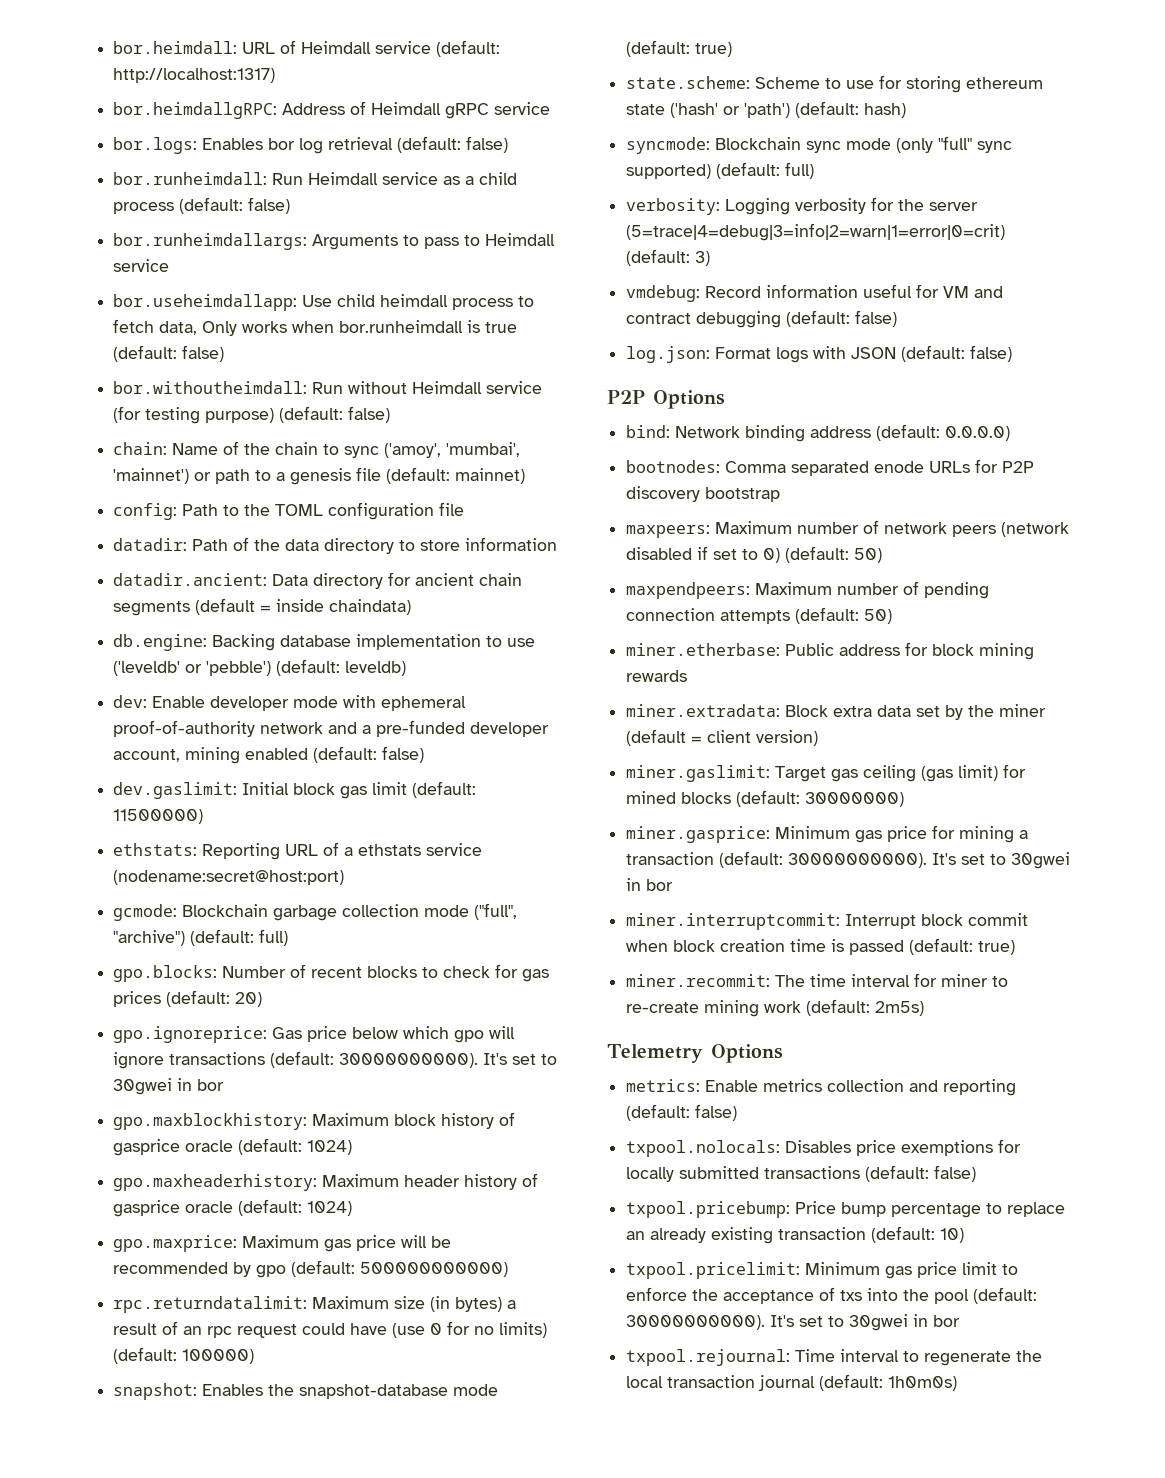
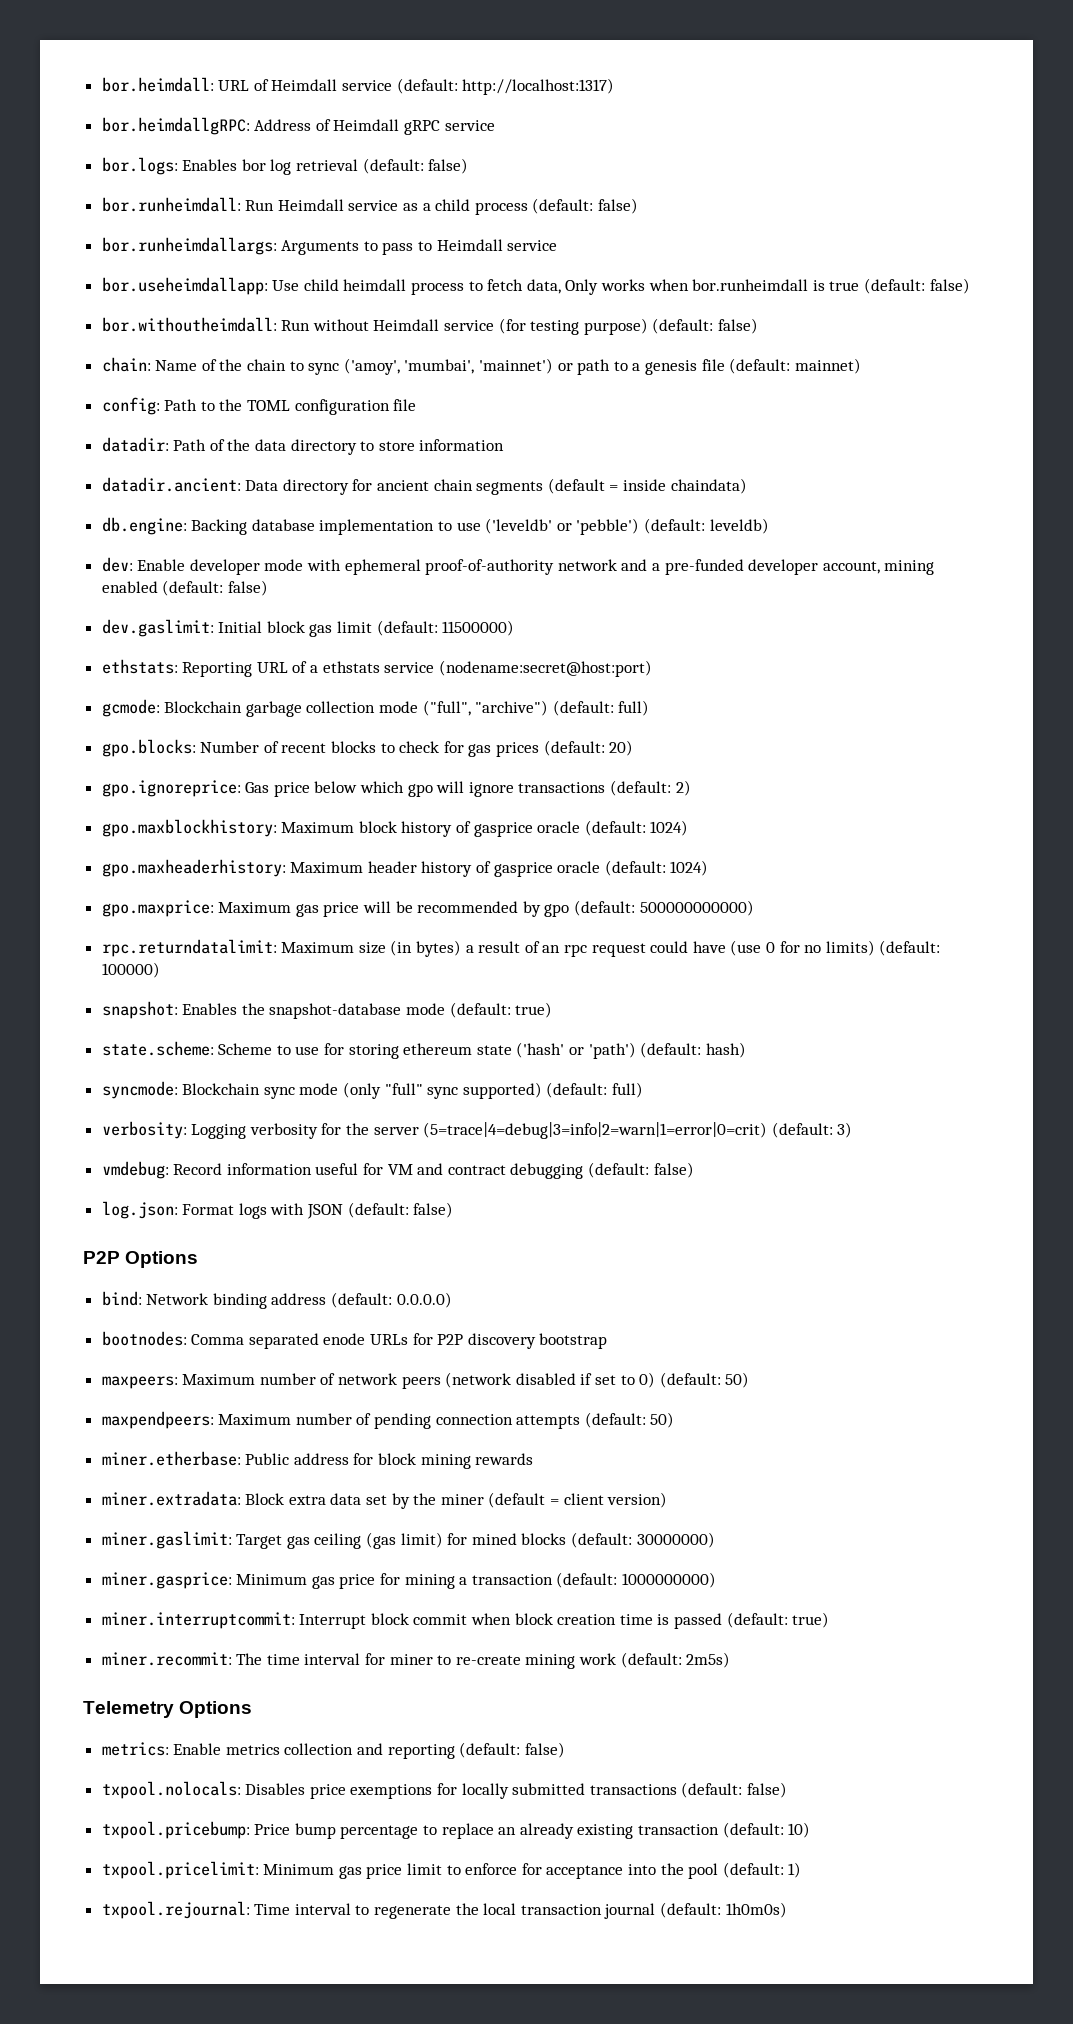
- gpo.ignoreprice: Gas price below which gpo will ignore transactions (default: 30000000000). It's set to 30gwei in bor
+ gpo.ignoreprice: Gas price below which gpo will ignore transactions (default: 2)
- miner.gasprice: Minimum gas price for mining a transaction (default: 30000000000). It's set to 30gwei in bor
+ miner.gasprice: Minimum gas price for mining a transaction (default: 1000000000)
- txpool.pricelimit: Minimum gas price limit to enforce the acceptance of txs into the pool (default: 30000000000). It's set to 30gwei in bor
+ txpool.pricelimit: Minimum gas price limit to enforce for acceptance into the pool (default: 1)

